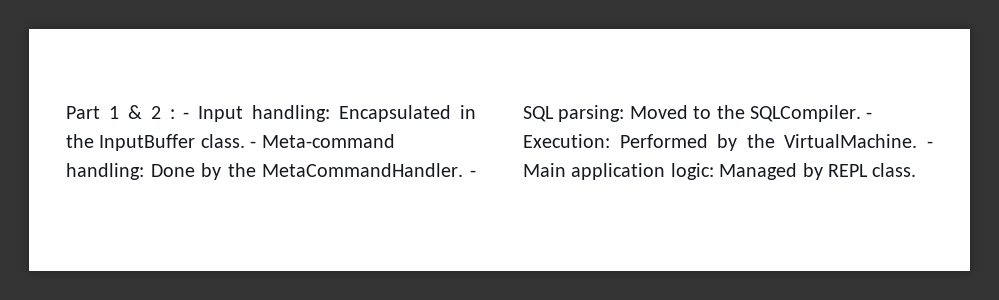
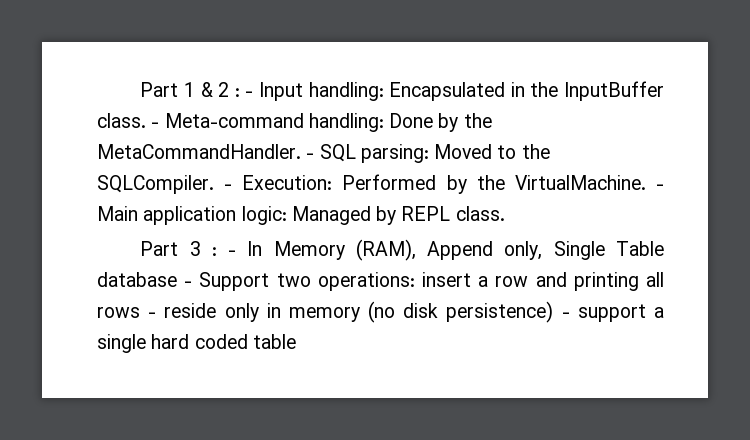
+ Part 3 : - In Memory (RAM), Append only, Single Table database - Support two operations: insert a row and printing all rows - reside only in memory (no disk persistence) - support a single hard coded table

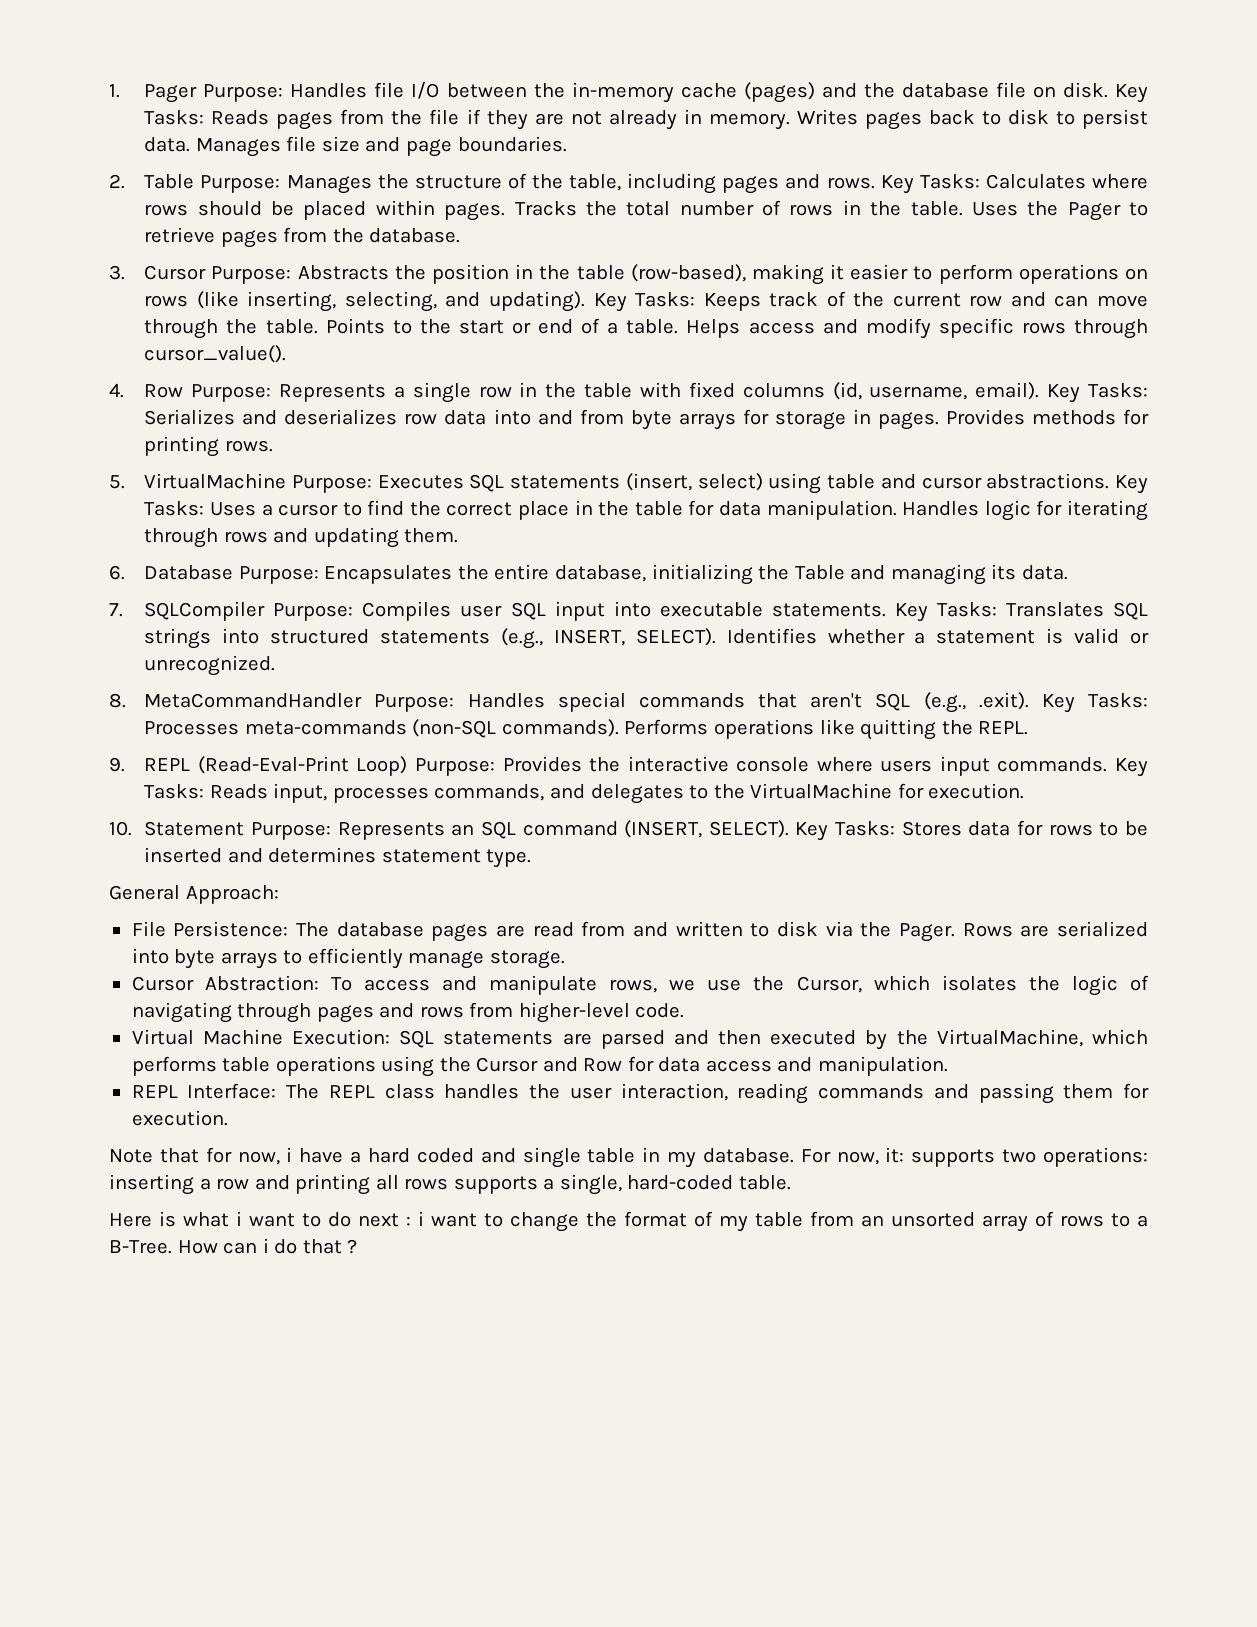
- Part 1 & 2 : - Input handling: Encapsulated in the InputBuffer class. - Meta-command handling: Done by the MetaCommandHandler. - SQL parsing: Moved to the SQLCompiler. - Execution: Performed by the VirtualMachine. - Main application logic: Managed by REPL class.
- Part 3 : - In Memory (RAM), Append only, Single Table database - Support two operations: insert a row and printing all rows - reside only in memory (no disk persistence) - support a single hard coded table
+ 1. Pager Purpose: Handles file I/O between the in-memory cache (pages) and the database file on disk. Key Tasks: Reads pages from the file if they are not already in memory. Writes pages back to disk to persist data. Manages file size and page boundaries.
+ 2. Table Purpose: Manages the structure of the table, including pages and rows. Key Tasks: Calculates where rows should be placed within pages. Tracks the total number of rows in the table. Uses the Pager to retrieve pages from the database.
+ 3. Cursor Purpose: Abstracts the position in the table (row-based), making it easier to perform operations on rows (like inserting, selecting, and updating). Key Tasks: Keeps track of the current row and can move through the table. Points to the start or end of a table. Helps access and modify specific rows through cursor_value().
+ 4. Row Purpose: Represents a single row in the table with fixed columns (id, username, email). Key Tasks: Serializes and deserializes row data into and from byte arrays for storage in pages. Provides methods for printing rows.
+ 5. VirtualMachine Purpose: Executes SQL statements (insert, select) using table and cursor abstractions. Key Tasks: Uses a cursor to find the correct place in the table for data manipulation. Handles logic for iterating through rows and updating them.
+ 6. Database Purpose: Encapsulates the entire database, initializing the Table and managing its data.
+ 7. SQLCompiler Purpose: Compiles user SQL input into executable statements. Key Tasks: Translates SQL strings into structured statements (e.g., INSERT, SELECT). Identifies whether a statement is valid or unrecognized.
+ 8. MetaCommandHandler Purpose: Handles special commands that aren't SQL (e.g., .exit). Key Tasks: Processes meta-commands (non-SQL commands). Performs operations like quitting the REPL.
+ 9. REPL (Read-Eval-Print Loop) Purpose: Provides the interactive console where users input commands. Key Tasks: Reads input, processes commands, and delegates to the VirtualMachine for execution.
+ 10. Statement Purpose: Represents an SQL command (INSERT, SELECT). Key Tasks: Stores data for rows to be inserted and determines statement type.
+ General Approach:
+ File Persistence: The database pages are read from and written to disk via the Pager. Rows are serialized into byte arrays to efficiently manage storage.
+ Cursor Abstraction: To access and manipulate rows, we use the Cursor, which isolates the logic of navigating through pages and rows from higher-level code.
+ Virtual Machine Execution: SQL statements are parsed and then executed by the VirtualMachine, which performs table operations using the Cursor and Row for data access and manipulation.
+ REPL Interface: The REPL class handles the user interaction, reading commands and passing them for execution.
+ Note that for now, i have a hard coded and single table in my database. For now, it: supports two operations: inserting a row and printing all rows supports a single, hard-coded table.
+ Here is what i want to do next : i want to change the format of my table from an unsorted array of rows to a B-Tree. How can i do that ?

